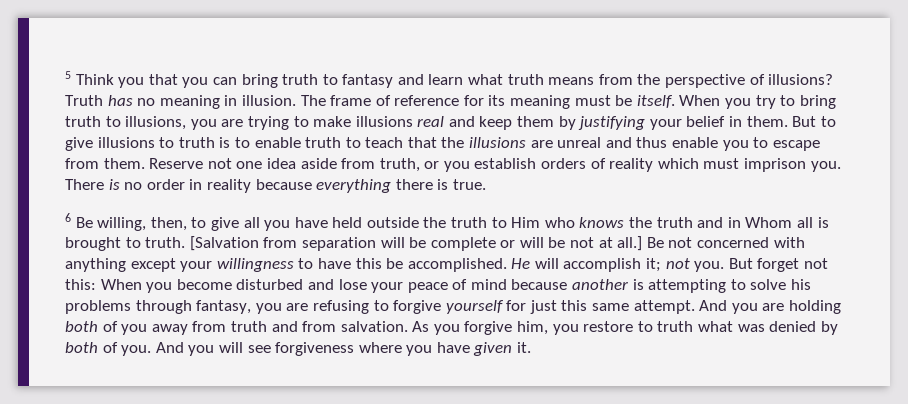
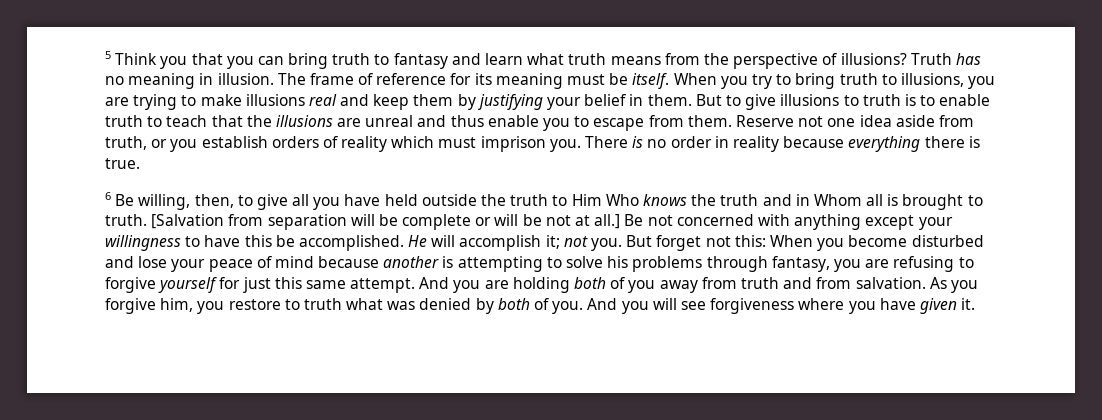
- 6 Be willing, then, to give all you have held outside the truth to Him who knows the truth and in Whom all is brought to truth.
+ 6 Be willing, then, to give all you have held outside the truth to Him Who knows the truth and in Whom all is brought to truth.

